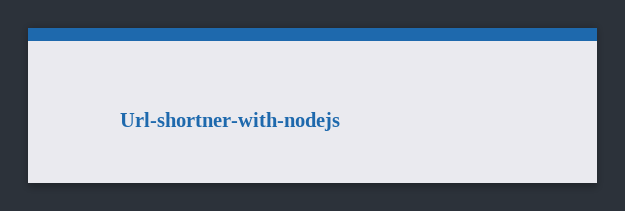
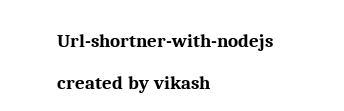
+ created by vikash

